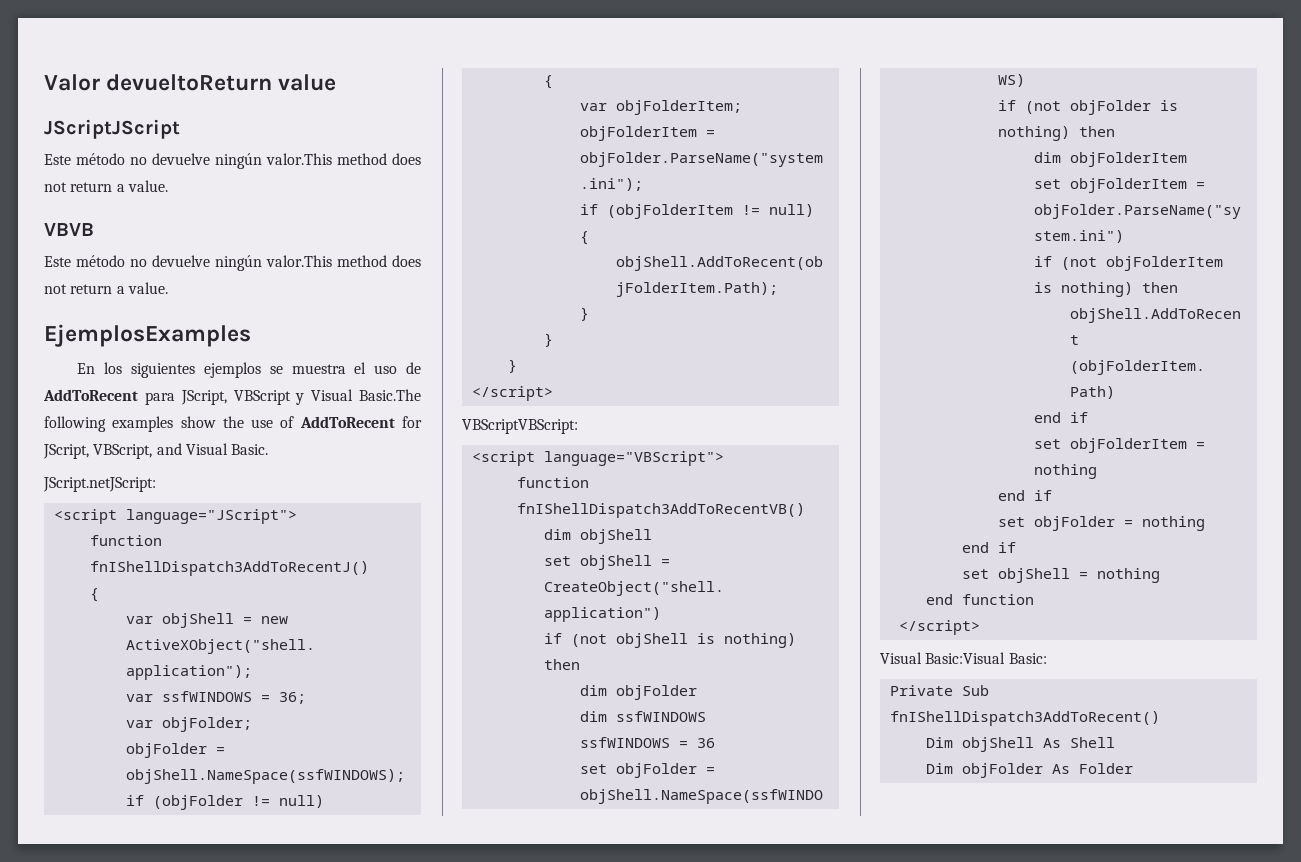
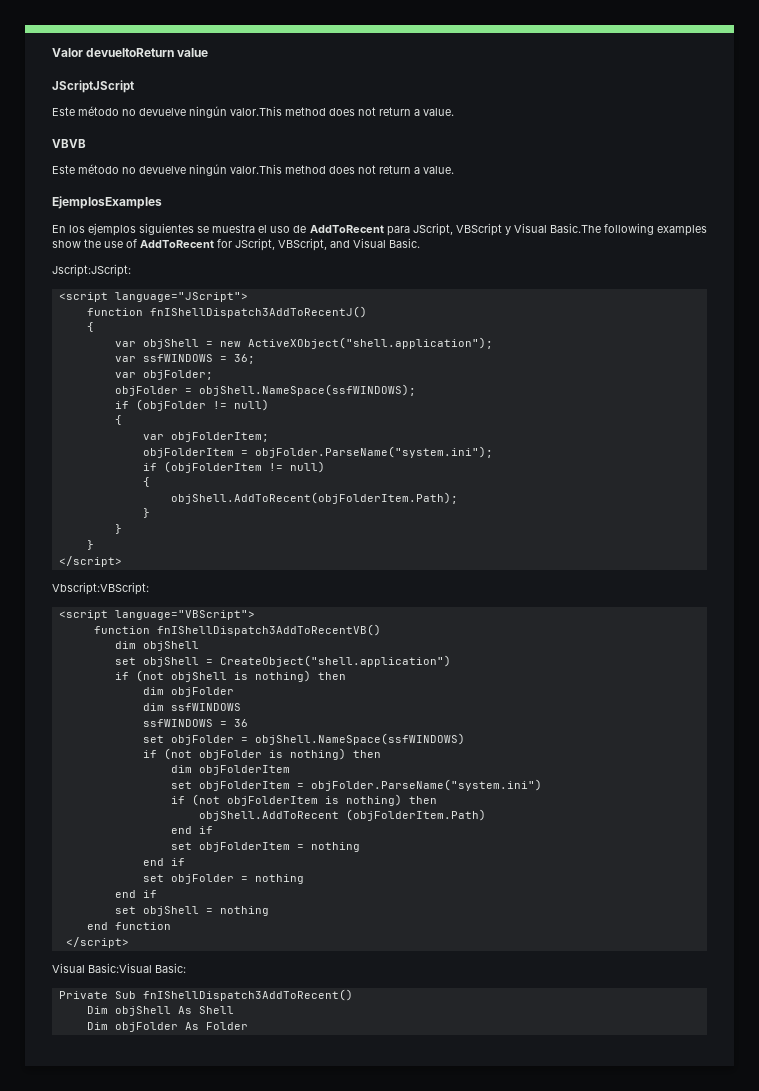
- En los siguientes ejemplos se muestra el uso de AddToRecent para JScript, VBScript y Visual Basic.The following examples show the use of AddToRecent for JScript, VBScript, and Visual Basic.
+ En los ejemplos siguientes se muestra el uso de AddToRecent para JScript, VBScript y Visual Basic.The following examples show the use of AddToRecent for JScript, VBScript, and Visual Basic.
- JScript.netJScript:
+ Jscript:JScript:
- VBScriptVBScript:
+ Vbscript:VBScript:

